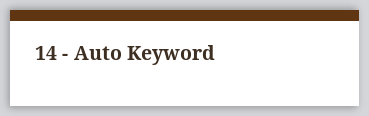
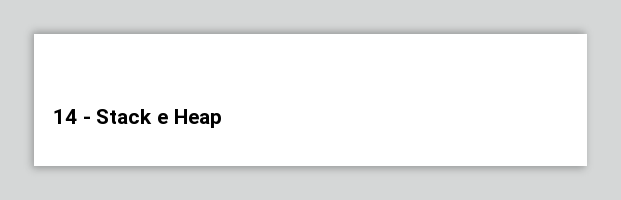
- 14 - Auto Keyword
+ 14 - Stack e Heap

